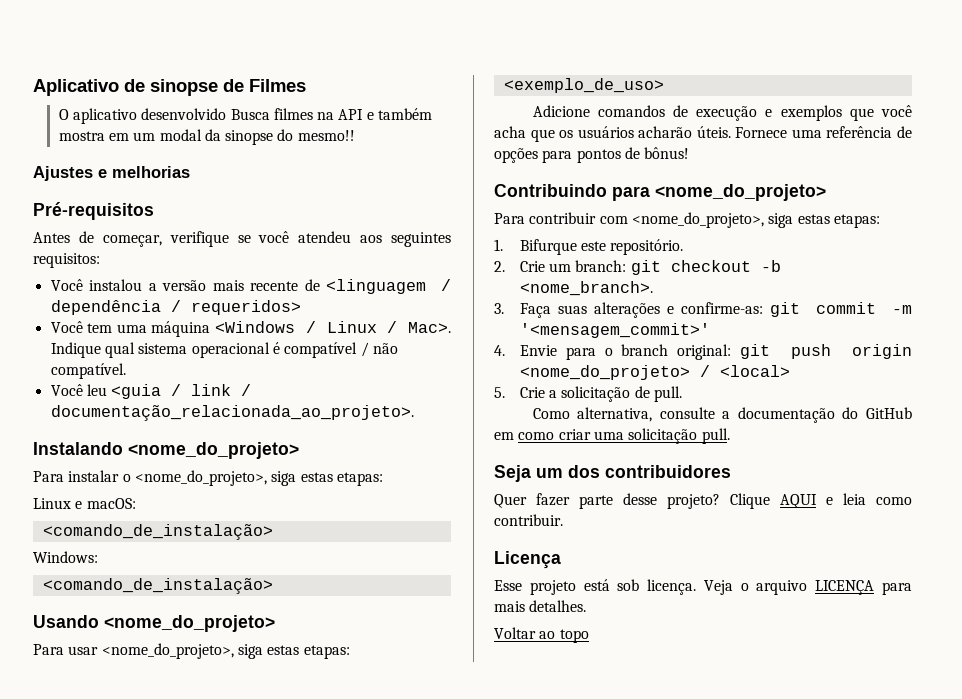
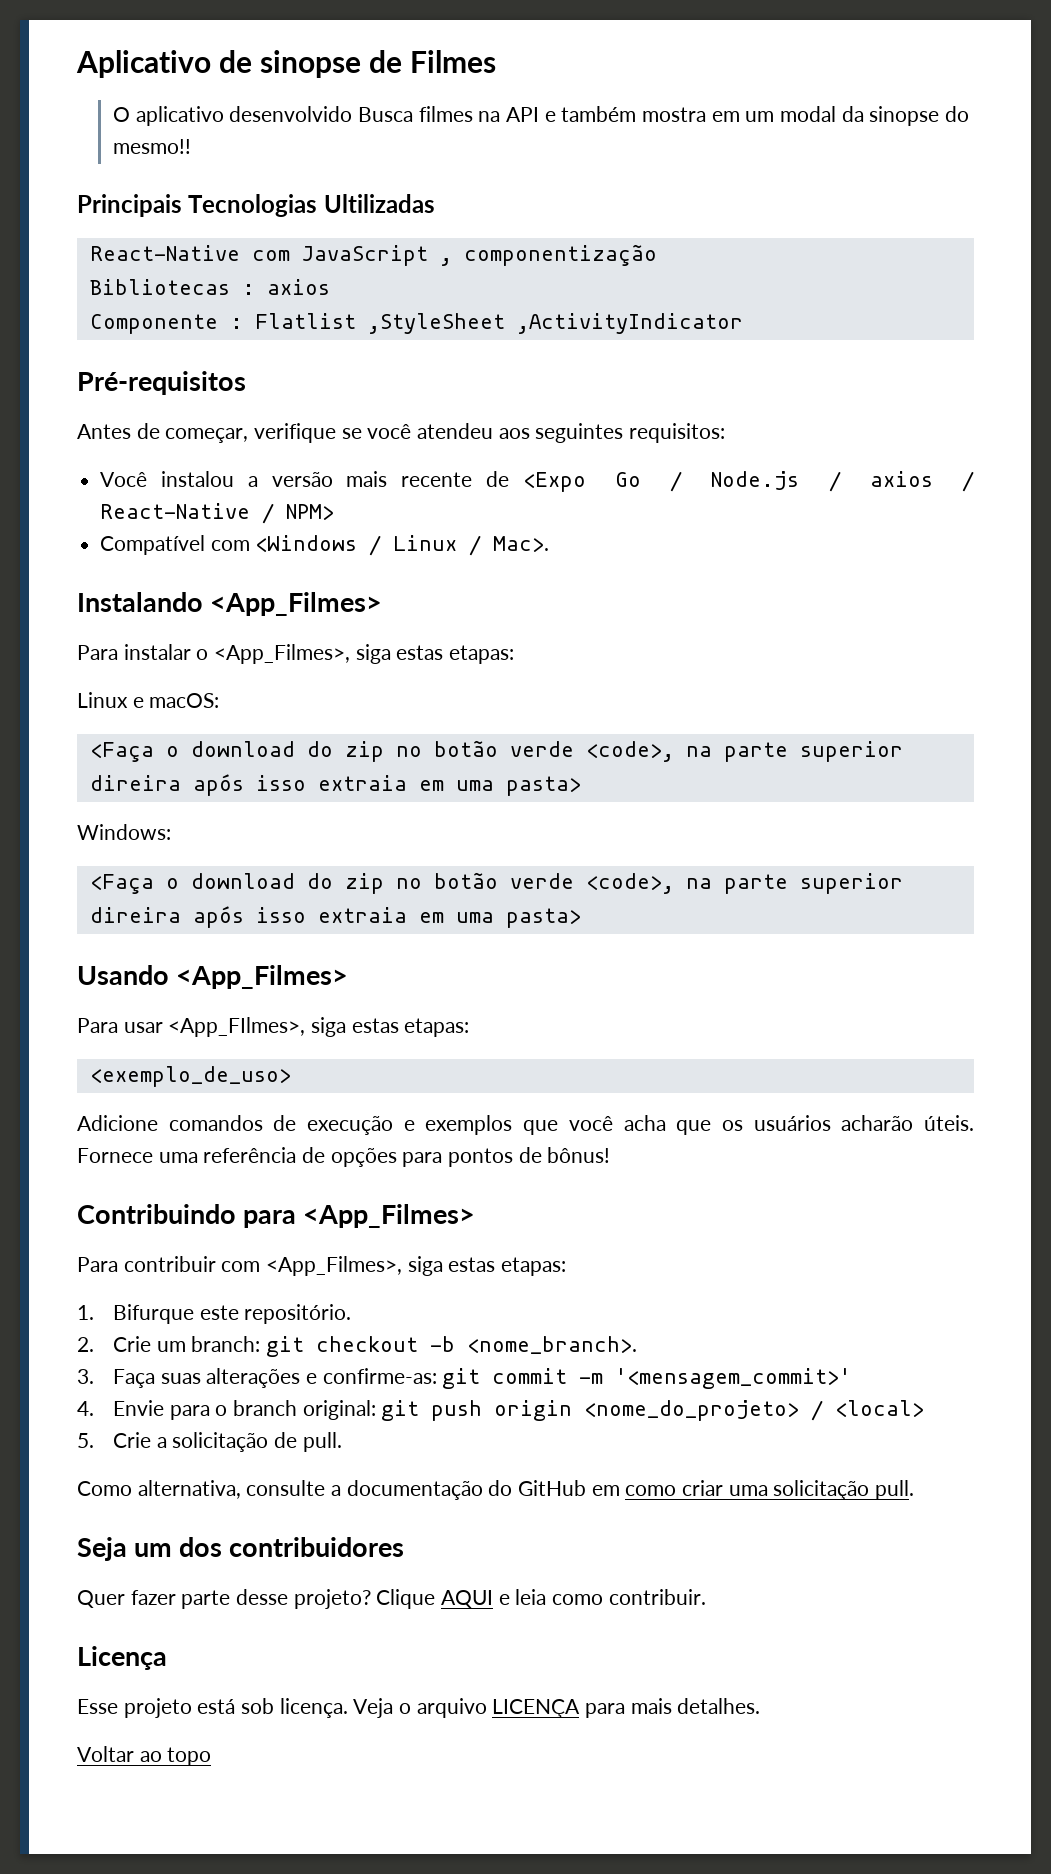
- Ajustes e melhorias
+ Principais Tecnologias Ultilizadas
+ React-Native com JavaScript , componentização
+ Bibliotecas : axios
+ Componente : Flatlist ,StyleSheet ,ActivityIndicator
- Você instalou a versão mais recente de <linguagem / dependência / requeridos>
- Você tem uma máquina <Windows / Linux / Mac>. Indique qual sistema operacional é compatível / não compatível.
- Você leu <guia / link / documentação_relacionada_ao_projeto>.
+ Você instalou a versão mais recente de <Expo Go / Node.js / axios / React-Native / NPM>
+ Compatível com <Windows / Linux / Mac>.
- Instalando <nome_do_projeto>
+ Instalando <App_Filmes>
- Para instalar o <nome_do_projeto>, siga estas etapas:
+ Para instalar o <App_Filmes>, siga estas etapas:
  Linux e macOS:
- <comando_de_instalação>
+ <Faça o download do zip no botão verde <code>, na parte superior direira após isso extraia em uma pasta>
  Windows:
- <comando_de_instalação>
+ <Faça o download do zip no botão verde <code>, na parte superior direira após isso extraia em uma pasta>
- Usando <nome_do_projeto>
+ Usando <App_Filmes>
- Para usar <nome_do_projeto>, siga estas etapas:
+ Para usar <App_FIlmes>, siga estas etapas:
- Contribuindo para <nome_do_projeto>
+ Contribuindo para <App_Filmes>
- Para contribuir com <nome_do_projeto>, siga estas etapas:
+ Para contribuir com <App_Filmes>, siga estas etapas:

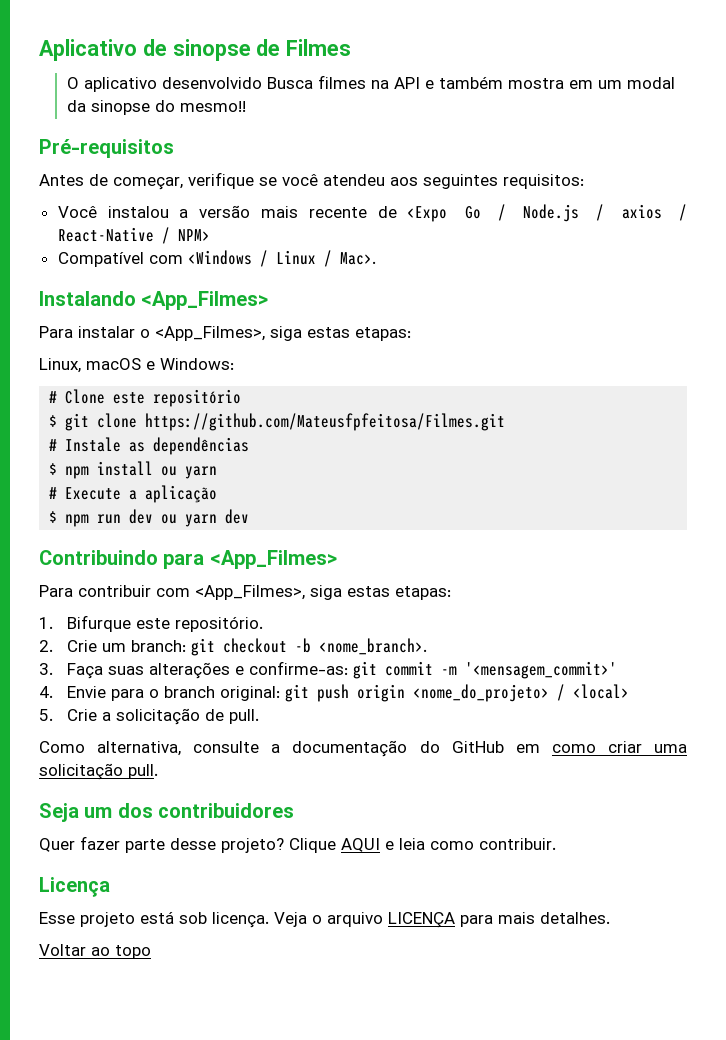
- Principais Tecnologias Ultilizadas
- React-Native com JavaScript , componentização
- Bibliotecas : axios
- Componente : Flatlist ,StyleSheet ,ActivityIndicator
- Linux e macOS:
- <Faça o download do zip no botão verde <code>, na parte superior direira após isso extraia em uma pasta>
- Windows:
- <Faça o download do zip no botão verde <code>, na parte superior direira após isso extraia em uma pasta>
- Usando <App_Filmes>
- Para usar <App_FIlmes>, siga estas etapas:
- <exemplo_de_uso>
- Adicione comandos de execução e exemplos que você acha que os usuários acharão úteis. Fornece uma referência de opções para pontos de bônus!
+ Linux, macOS e Windows:
+ # Clone este repositório
+ $ git clone https://github.com/Mateusfpfeitosa/Filmes.git
+ # Instale as dependências
+ $ npm install ou yarn
+ # Execute a aplicação
+ $ npm run dev ou yarn dev

